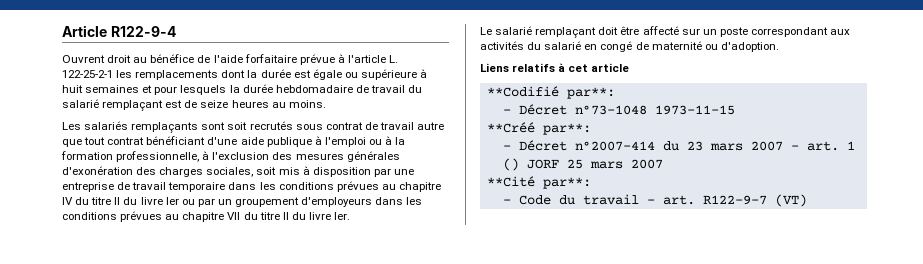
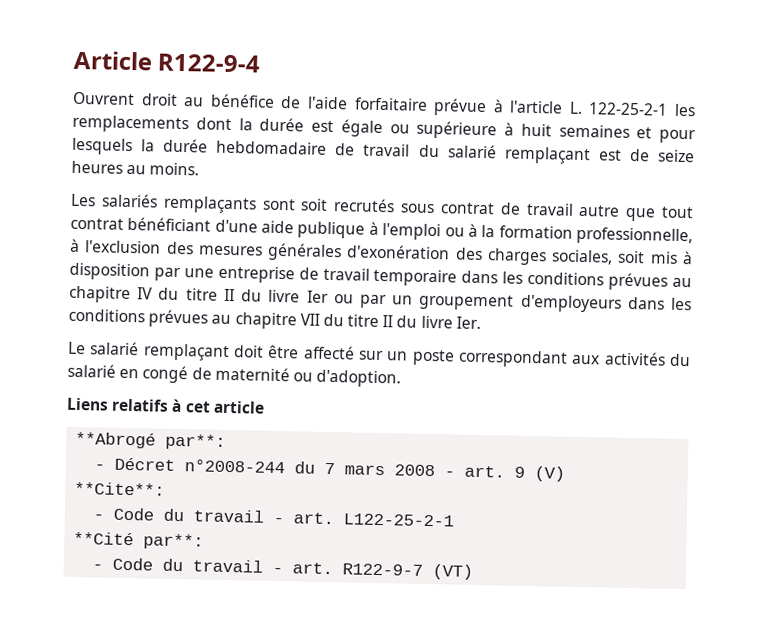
- **Codifié par**:
- - Décret n°73-1048 1973-11-15
- **Créé par**:
- - Décret n°2007-414 du 23 mars 2007 - art. 1 () JORF 25 mars 2007
+ **Abrogé par**:
+ - Décret n°2008-244 du 7 mars 2008 - art. 9 (V)
+ **Cite**:
+ - Code du travail - art. L122-25-2-1

